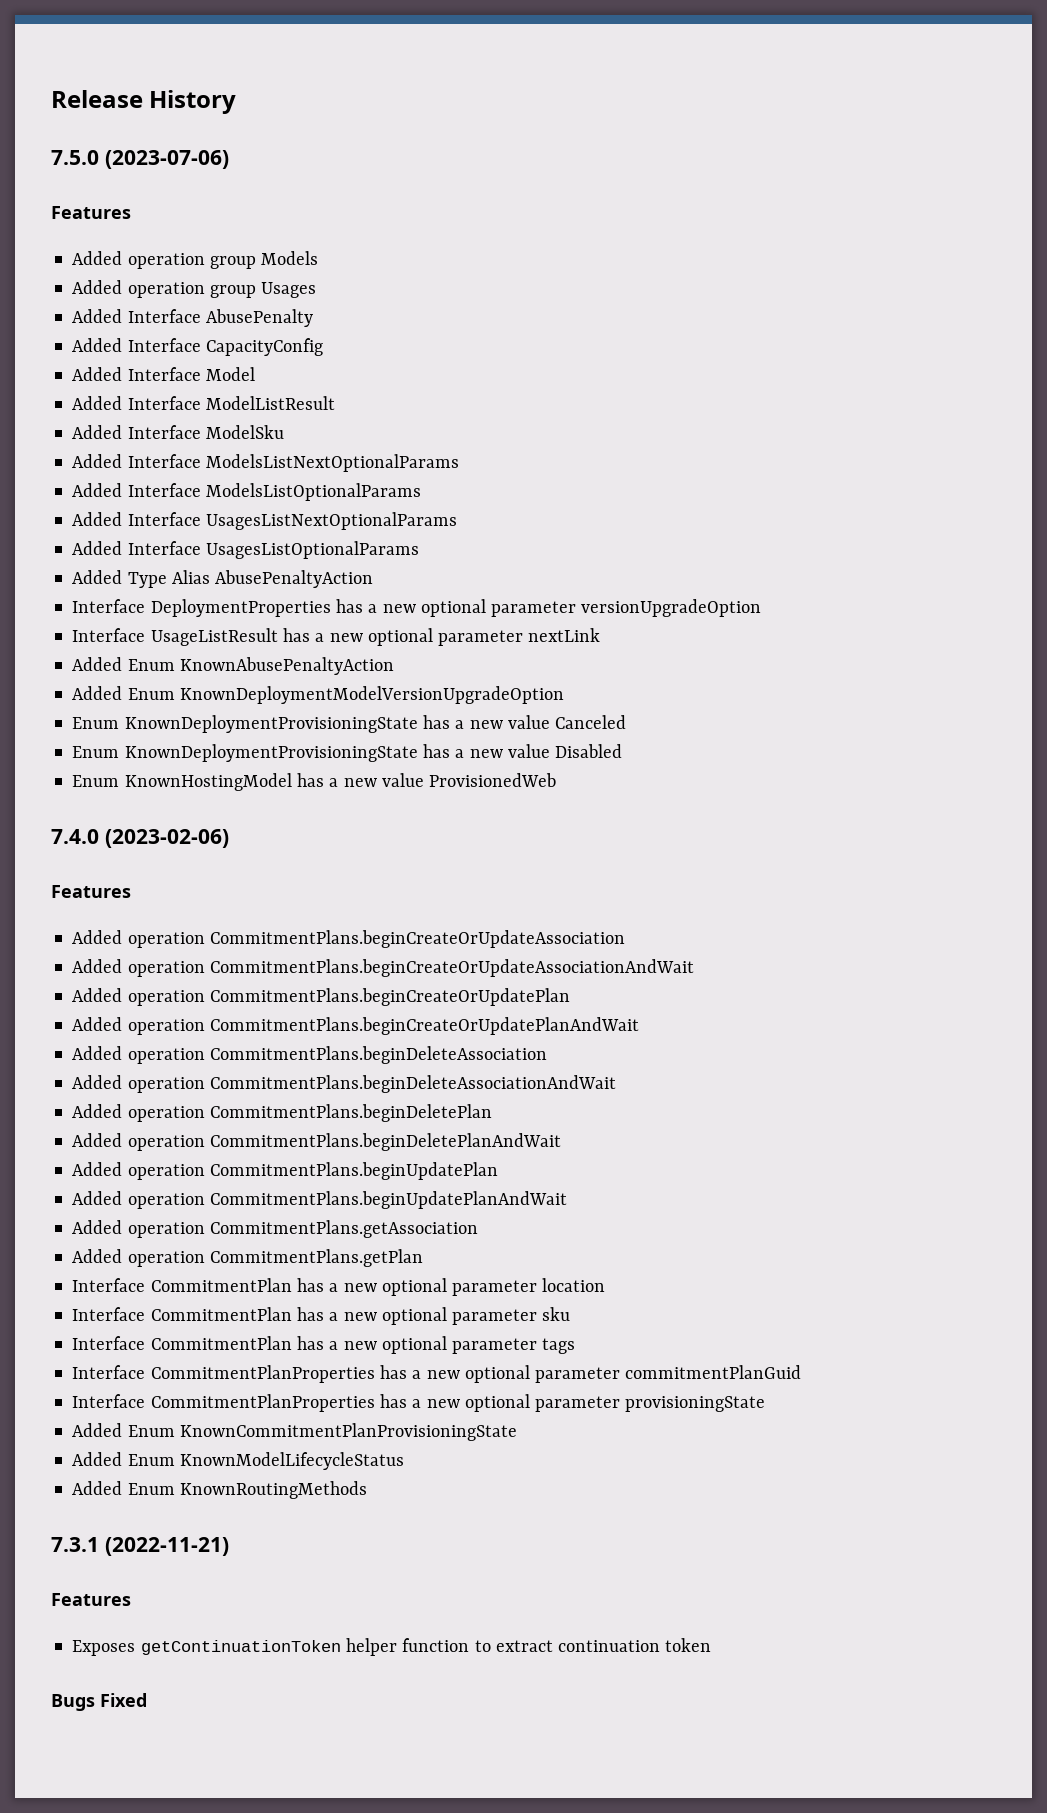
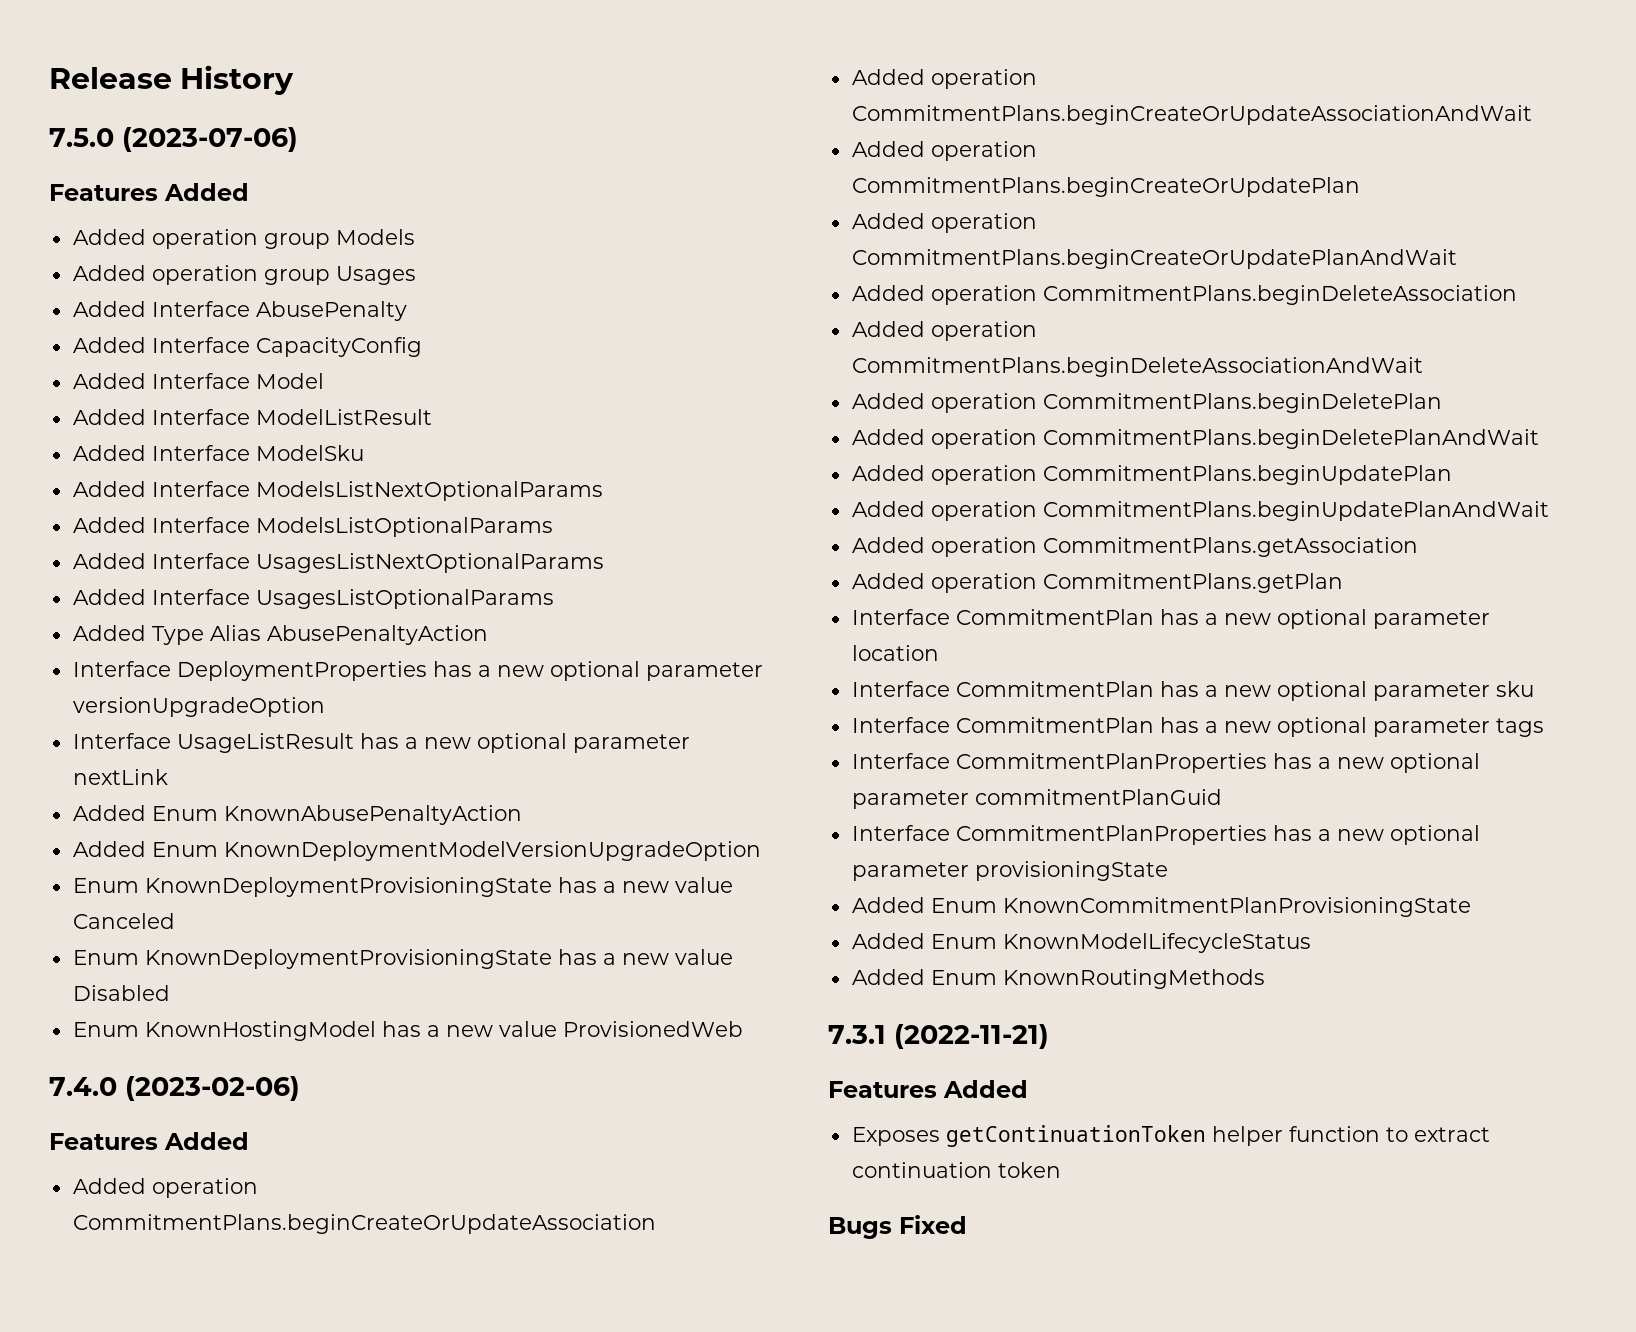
  7.5.0 (2023-07-06)
- Features
+ Features Added
  7.4.0 (2023-02-06)
- Features
+ Features Added
  7.3.1 (2022-11-21)
- Features
+ Features Added

